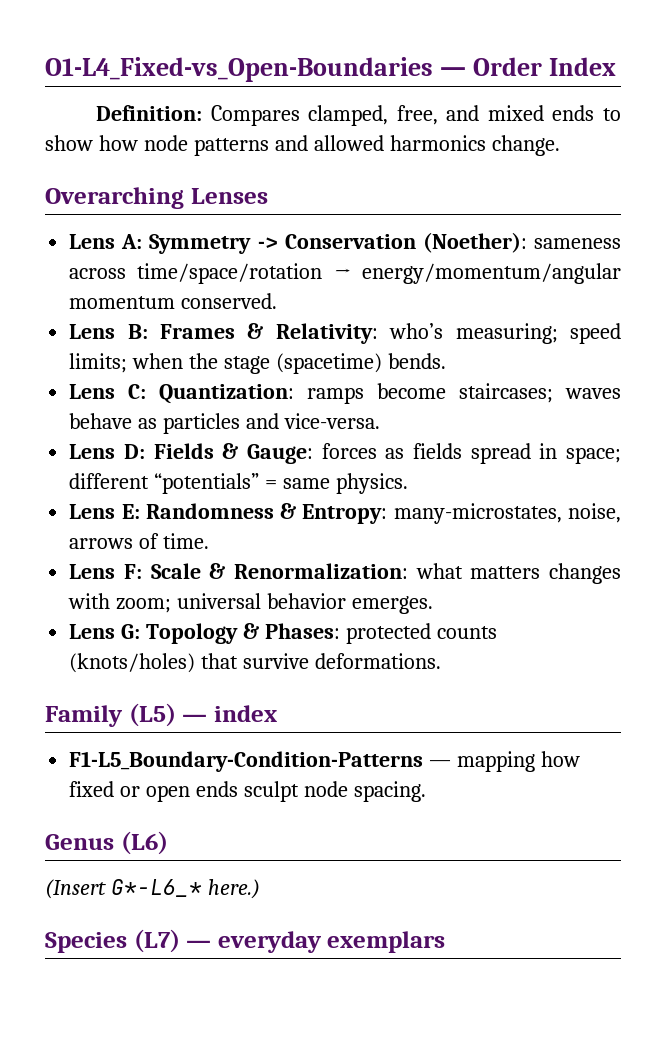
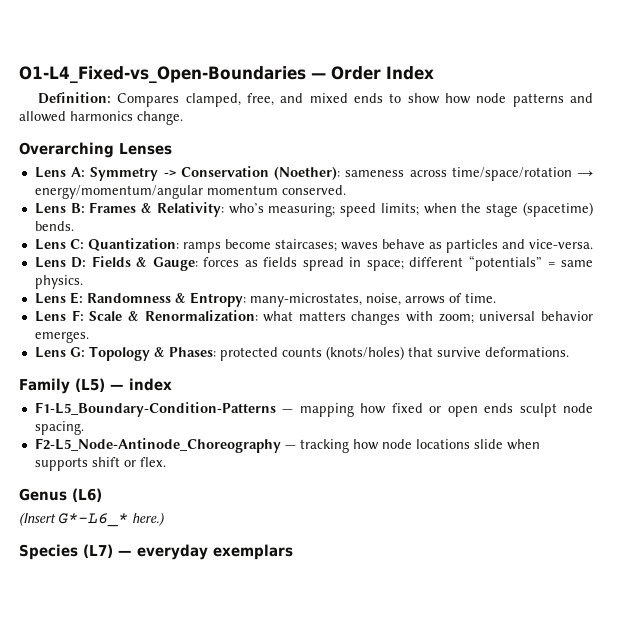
+ F2-L5_Node-Antinode_Choreography — tracking how node locations slide when supports shift or flex.

